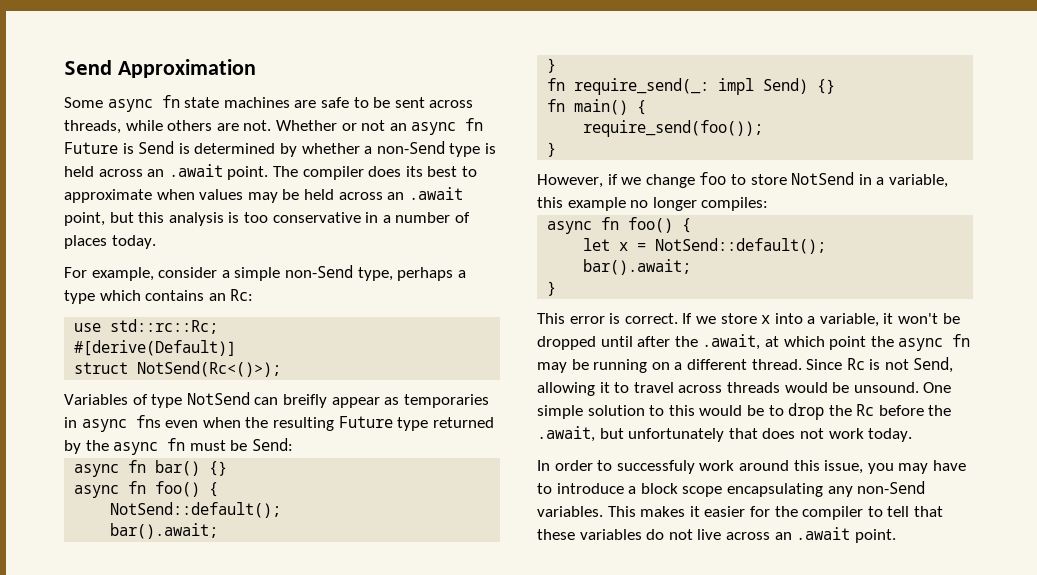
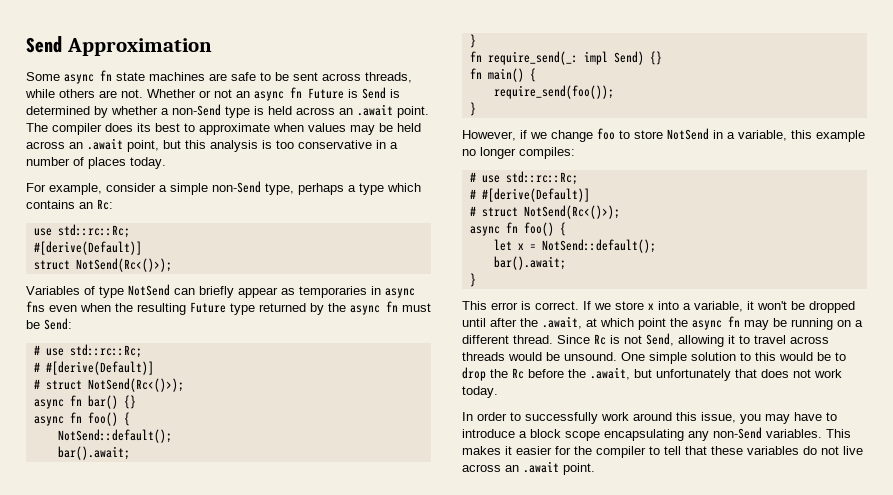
- Variables of type NotSend can breifly appear as temporaries in async fns even when the resulting Future type returned by the async fn must be Send:
+ Variables of type NotSend can briefly appear as temporaries in async fns even when the resulting Future type returned by the async fn must be Send:
+ # use std::rc::Rc;
+ # #[derive(Default)]
+ # struct NotSend(Rc<()>);
  However, if we change foo to store NotSend in a variable, this example no longer compiles:
+ # use std::rc::Rc;
+ # #[derive(Default)]
+ # struct NotSend(Rc<()>);
- In order to successfuly work around this issue, you may have to introduce a block scope encapsulating any non-Send variables.
+ In order to successfully work around this issue, you may have to introduce a block scope encapsulating any non-Send variables.

